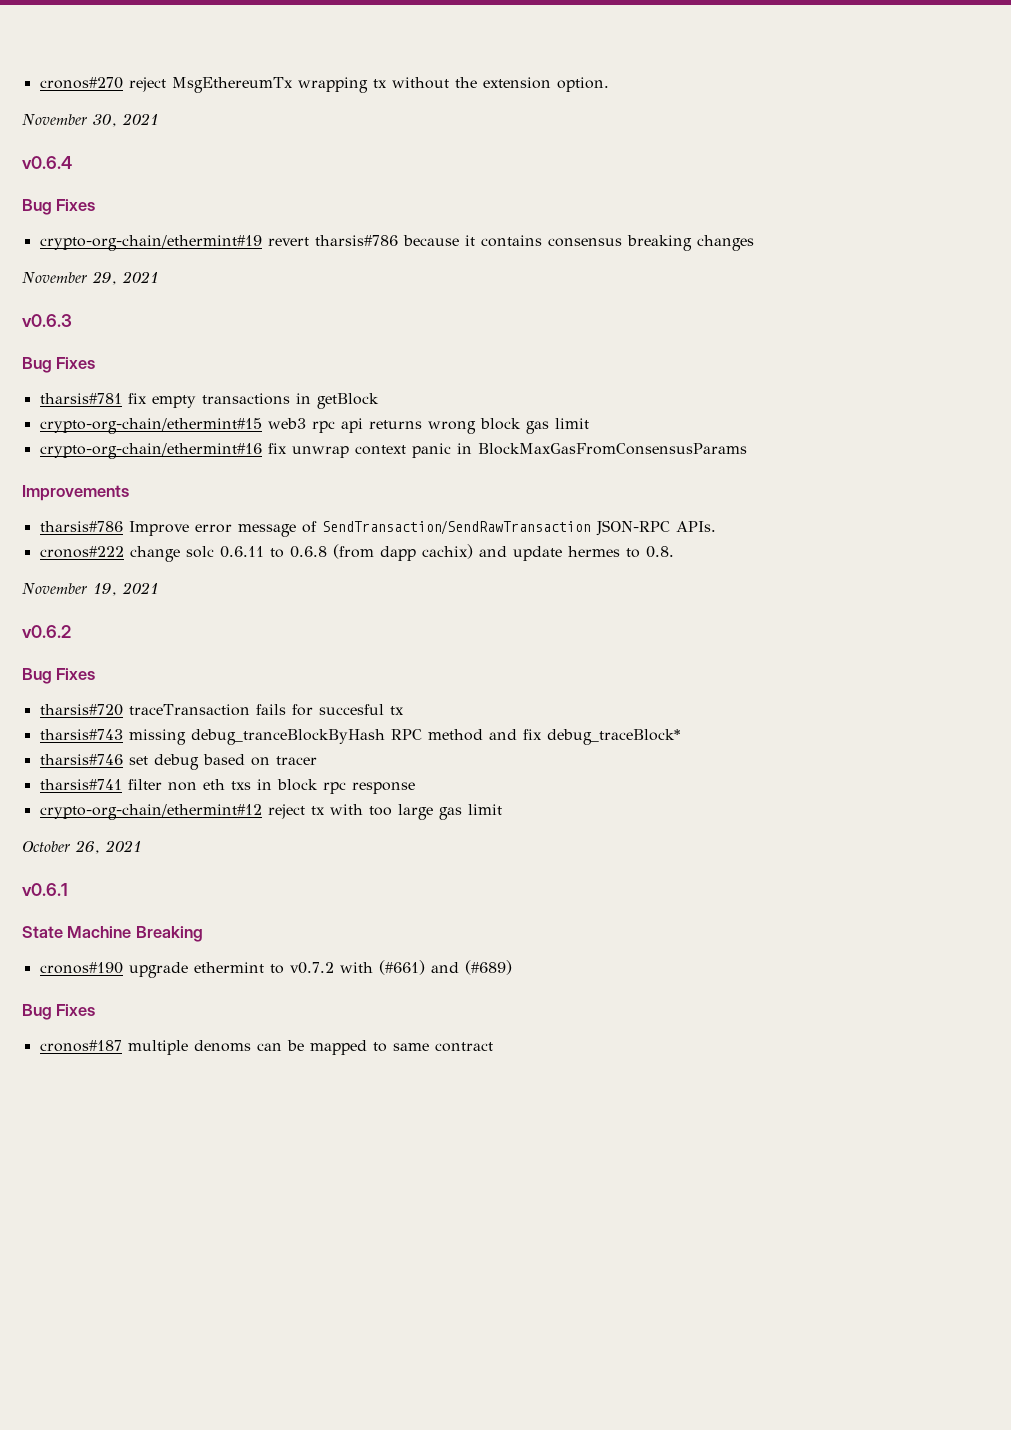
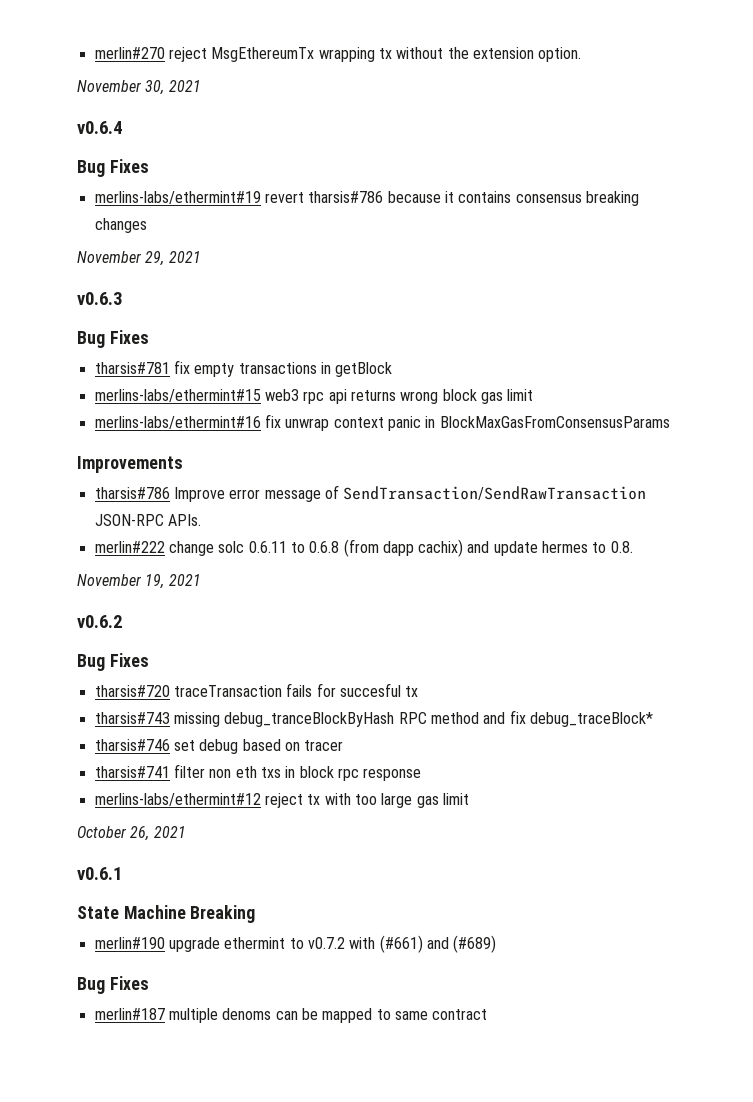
- cronos#270 reject MsgEthereumTx wrapping tx without the extension option.
+ merlin#270 reject MsgEthereumTx wrapping tx without the extension option.
- crypto-org-chain/ethermint#19 revert tharsis#786 because it contains consensus breaking changes
+ merlins-labs/ethermint#19 revert tharsis#786 because it contains consensus breaking changes
- crypto-org-chain/ethermint#15 web3 rpc api returns wrong block gas limit
+ merlins-labs/ethermint#15 web3 rpc api returns wrong block gas limit
- crypto-org-chain/ethermint#16 fix unwrap context panic in BlockMaxGasFromConsensusParams
+ merlins-labs/ethermint#16 fix unwrap context panic in BlockMaxGasFromConsensusParams
- cronos#222 change solc 0.6.11 to 0.6.8 (from dapp cachix) and update hermes to 0.8.
+ merlin#222 change solc 0.6.11 to 0.6.8 (from dapp cachix) and update hermes to 0.8.
- crypto-org-chain/ethermint#12 reject tx with too large gas limit
+ merlins-labs/ethermint#12 reject tx with too large gas limit
- cronos#190 upgrade ethermint to v0.7.2 with (#661) and (#689)
+ merlin#190 upgrade ethermint to v0.7.2 with (#661) and (#689)
- cronos#187 multiple denoms can be mapped to same contract
+ merlin#187 multiple denoms can be mapped to same contract

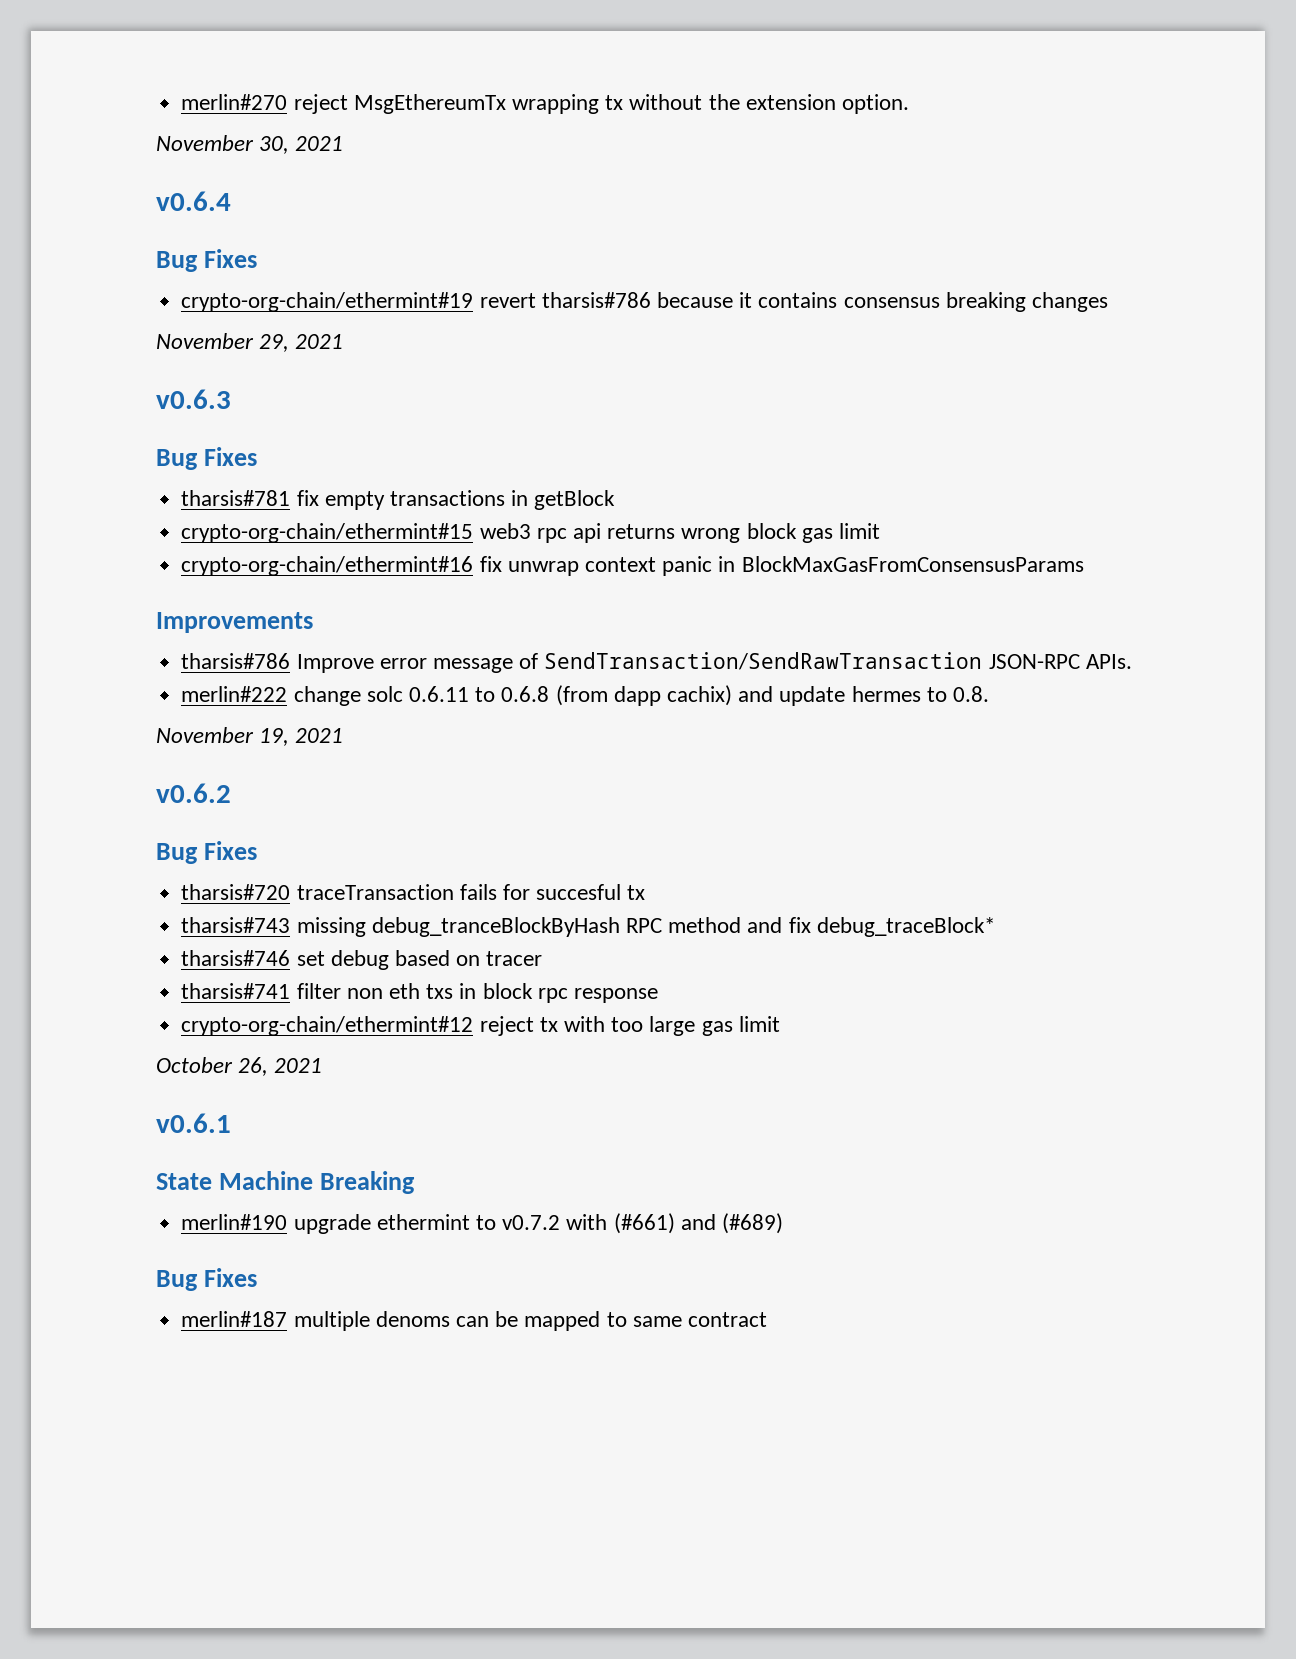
- merlins-labs/ethermint#19 revert tharsis#786 because it contains consensus breaking changes
+ crypto-org-chain/ethermint#19 revert tharsis#786 because it contains consensus breaking changes
- merlins-labs/ethermint#15 web3 rpc api returns wrong block gas limit
+ crypto-org-chain/ethermint#15 web3 rpc api returns wrong block gas limit
- merlins-labs/ethermint#16 fix unwrap context panic in BlockMaxGasFromConsensusParams
+ crypto-org-chain/ethermint#16 fix unwrap context panic in BlockMaxGasFromConsensusParams
- merlins-labs/ethermint#12 reject tx with too large gas limit
+ crypto-org-chain/ethermint#12 reject tx with too large gas limit

